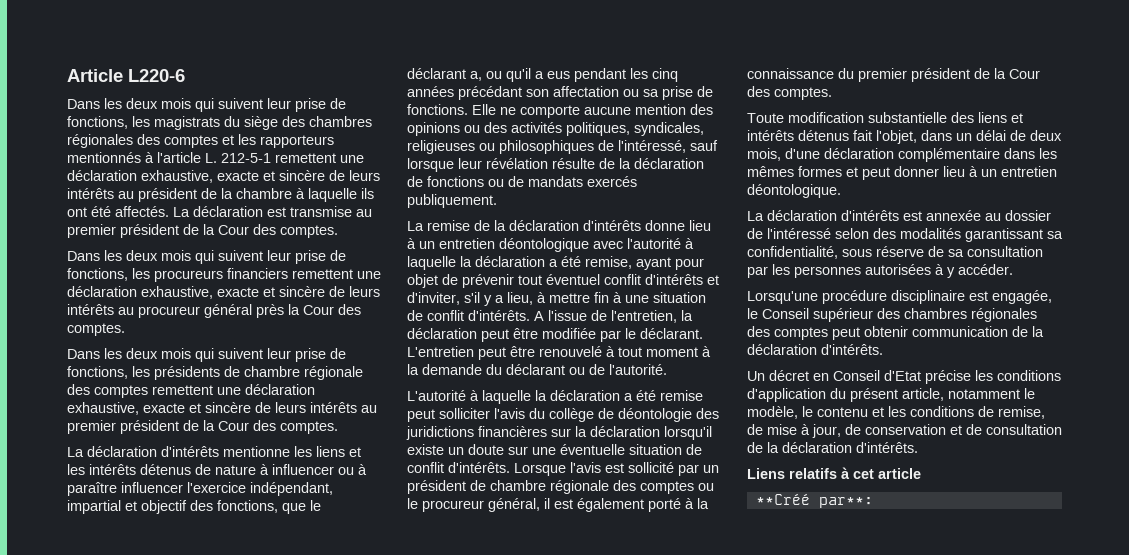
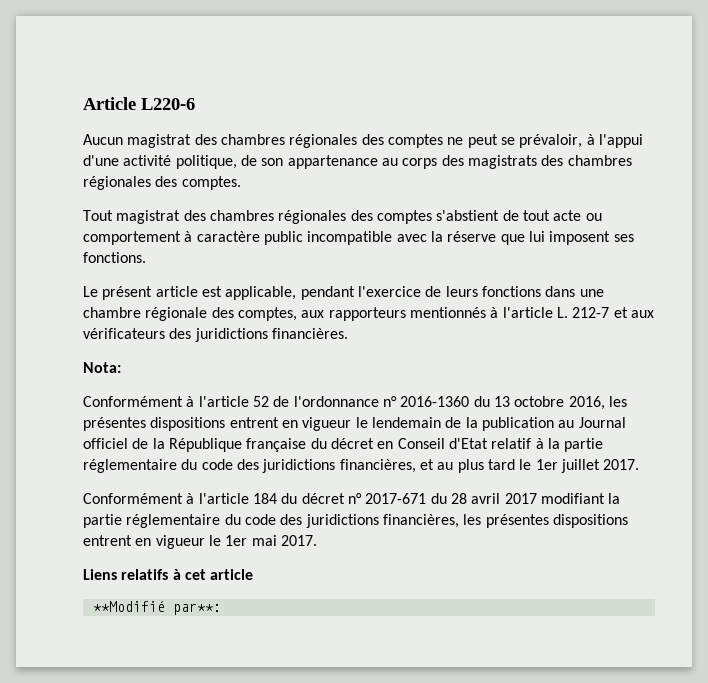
- Dans les deux mois qui suivent leur prise de fonctions, les magistrats du siège des chambres régionales des comptes et les rapporteurs mentionnés à l'article L. 212-5-1 remettent une déclaration exhaustive, exacte et sincère de leurs intérêts au président de la chambre à laquelle ils ont été affectés. La déclaration est transmise au premier président de la Cour des comptes.
- Dans les deux mois qui suivent leur prise de fonctions, les procureurs financiers remettent une déclaration exhaustive, exacte et sincère de leurs intérêts au procureur général près la Cour des comptes.
- Dans les deux mois qui suivent leur prise de fonctions, les présidents de chambre régionale des comptes remettent une déclaration exhaustive, exacte et sincère de leurs intérêts au premier président de la Cour des comptes.
- La déclaration d'intérêts mentionne les liens et les intérêts détenus de nature à influencer ou à paraître influencer l'exercice indépendant, impartial et objectif des fonctions, que le déclarant a, ou qu'il a eus pendant les cinq années précédant son affectation ou sa prise de fonctions. Elle ne comporte aucune mention des opinions ou des activités politiques, syndicales, religieuses ou philosophiques de l'intéressé, sauf lorsque leur révélation résulte de la déclaration de fonctions ou de mandats exercés publiquement.
- La remise de la déclaration d'intérêts donne lieu à un entretien déontologique avec l'autorité à laquelle la déclaration a été remise, ayant pour objet de prévenir tout éventuel conflit d'intérêts et d'inviter, s'il y a lieu, à mettre fin à une situation de conflit d'intérêts. A l'issue de l'entretien, la déclaration peut être modifiée par le déclarant. L'entretien peut être renouvelé à tout moment à la demande du déclarant ou de l'autorité.
- L'autorité à laquelle la déclaration a été remise peut solliciter l'avis du collège de déontologie des juridictions financières sur la déclaration lorsqu'il existe un doute sur une éventuelle situation de conflit d'intérêts. Lorsque l'avis est sollicité par un président de chambre régionale des comptes ou le procureur général, il est également porté à la connaissance du premier président de la Cour des comptes.
- Toute modification substantielle des liens et intérêts détenus fait l'objet, dans un délai de deux mois, d'une déclaration complémentaire dans les mêmes formes et peut donner lieu à un entretien déontologique.
- La déclaration d'intérêts est annexée au dossier de l'intéressé selon des modalités garantissant sa confidentialité, sous réserve de sa consultation par les personnes autorisées à y accéder.
- Lorsqu'une procédure disciplinaire est engagée, le Conseil supérieur des chambres régionales des comptes peut obtenir communication de la déclaration d'intérêts.
- Un décret en Conseil d'Etat précise les conditions d'application du présent article, notamment le modèle, le contenu et les conditions de remise, de mise à jour, de conservation et de consultation de la déclaration d'intérêts.
+ Aucun magistrat des chambres régionales des comptes ne peut se prévaloir, à l'appui d'une activité politique, de son appartenance au corps des magistrats des chambres régionales des comptes.
+ Tout magistrat des chambres régionales des comptes s'abstient de tout acte ou comportement à caractère public incompatible avec la réserve que lui imposent ses fonctions.
+ Le présent article est applicable, pendant l'exercice de leurs fonctions dans une chambre régionale des comptes, aux rapporteurs mentionnés à l'article L. 212-7 et aux vérificateurs des juridictions financières.
+ Nota:
+ Conformément à l'article 52 de l'ordonnance n° 2016-1360 du 13 octobre 2016, les présentes dispositions entrent en vigueur le lendemain de la publication au Journal officiel de la République française du décret en Conseil d'Etat relatif à la partie réglementaire du code des juridictions financières, et au plus tard le 1er juillet 2017.
+ Conformément à l'article 184 du décret n° 2017-671 du 28 avril 2017 modifiant la partie réglementaire du code des juridictions financières, les présentes dispositions entrent en vigueur le 1er mai 2017.
- **Créé par**:
+ **Modifié par**:

